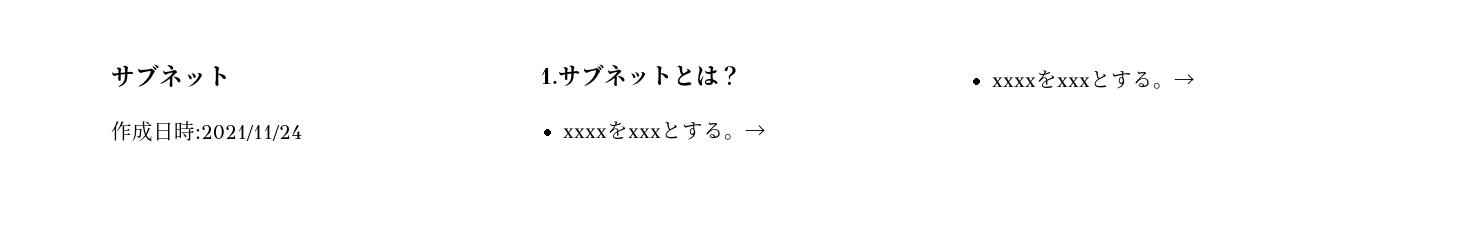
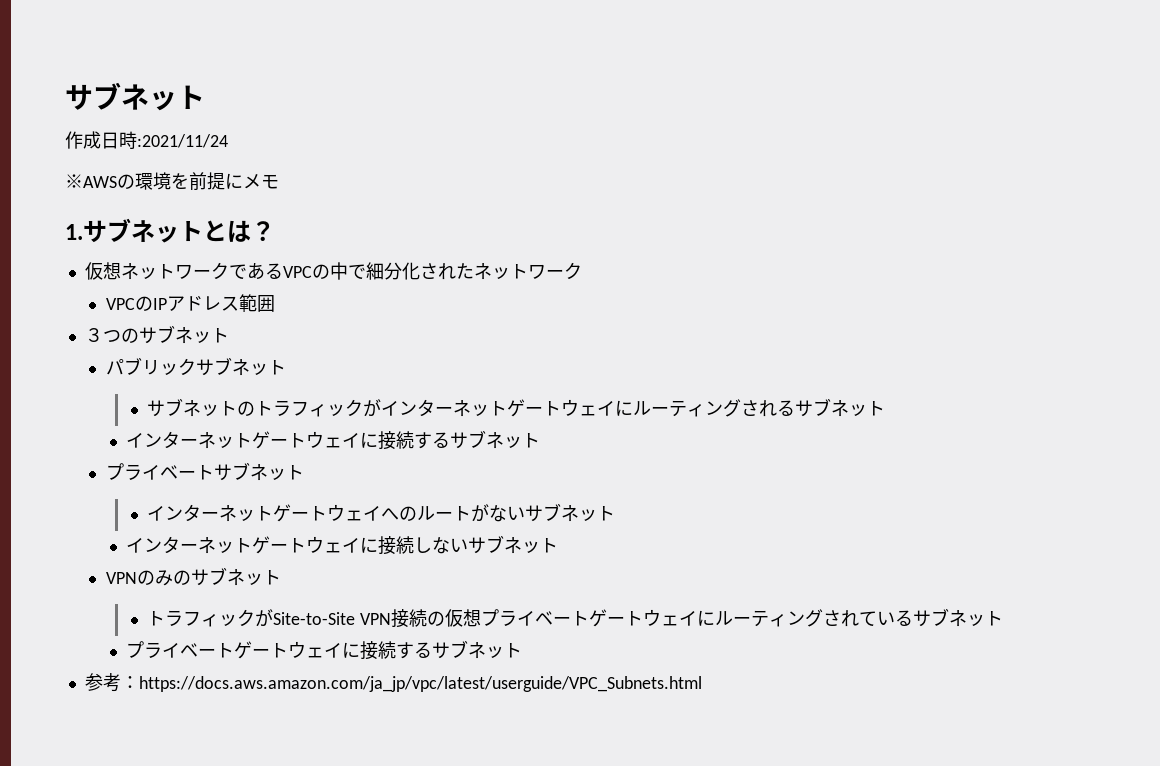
+ ※AWSの環境を前提にメモ
  1.サブネットとは？
- xxxxをxxxとする。→
- xxxxをxxxとする。→
+ 仮想ネットワークであるVPCの中で細分化されたネットワーク
+ VPCのIPアドレス範囲
+ ３つのサブネット
+ パブリックサブネット
+ サブネットのトラフィックがインターネットゲートウェイにルーティングされるサブネット
+ インターネットゲートウェイに接続するサブネット
+ プライベートサブネット
+ インターネットゲートウェイへのルートがないサブネット
+ インターネットゲートウェイに接続しないサブネット
+ VPNのみのサブネット
+ トラフィックがSite-to-Site VPN接続の仮想プライベートゲートウェイにルーティングされているサブネット
+ プライベートゲートウェイに接続するサブネット
+ 参考：https://docs.aws.amazon.com/ja_jp/vpc/latest/userguide/VPC_Subnets.html

